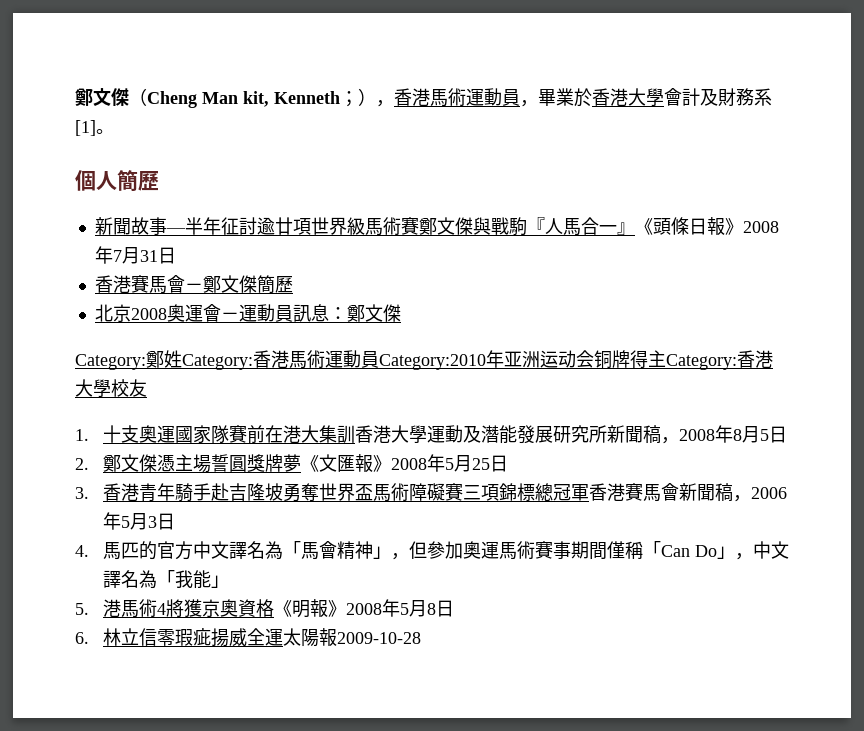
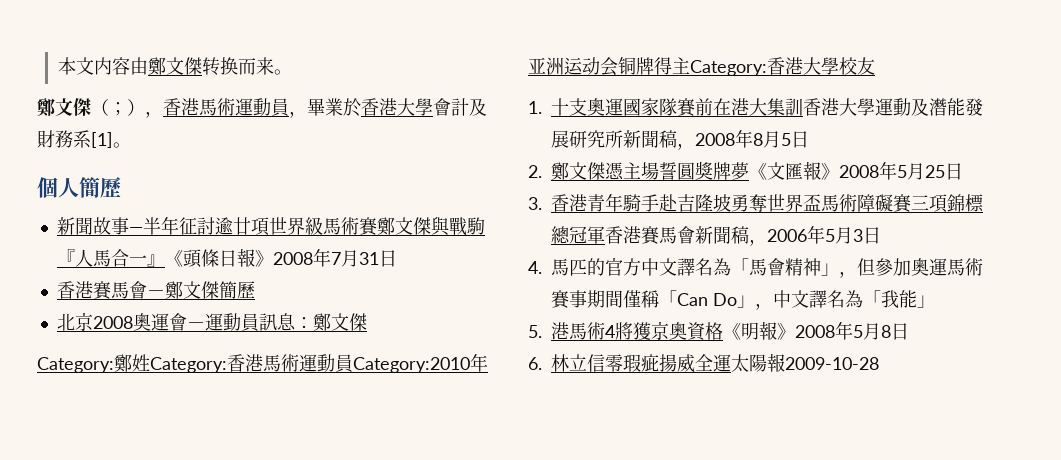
- 鄭文傑（Cheng Man kit, Kenneth；），香港馬術運動員，畢業於香港大學會計及財務系[1]。
+ 本文内容由鄭文傑转换而来。
+ 鄭文傑（；），香港馬術運動員，畢業於香港大學會計及財務系[1]。

